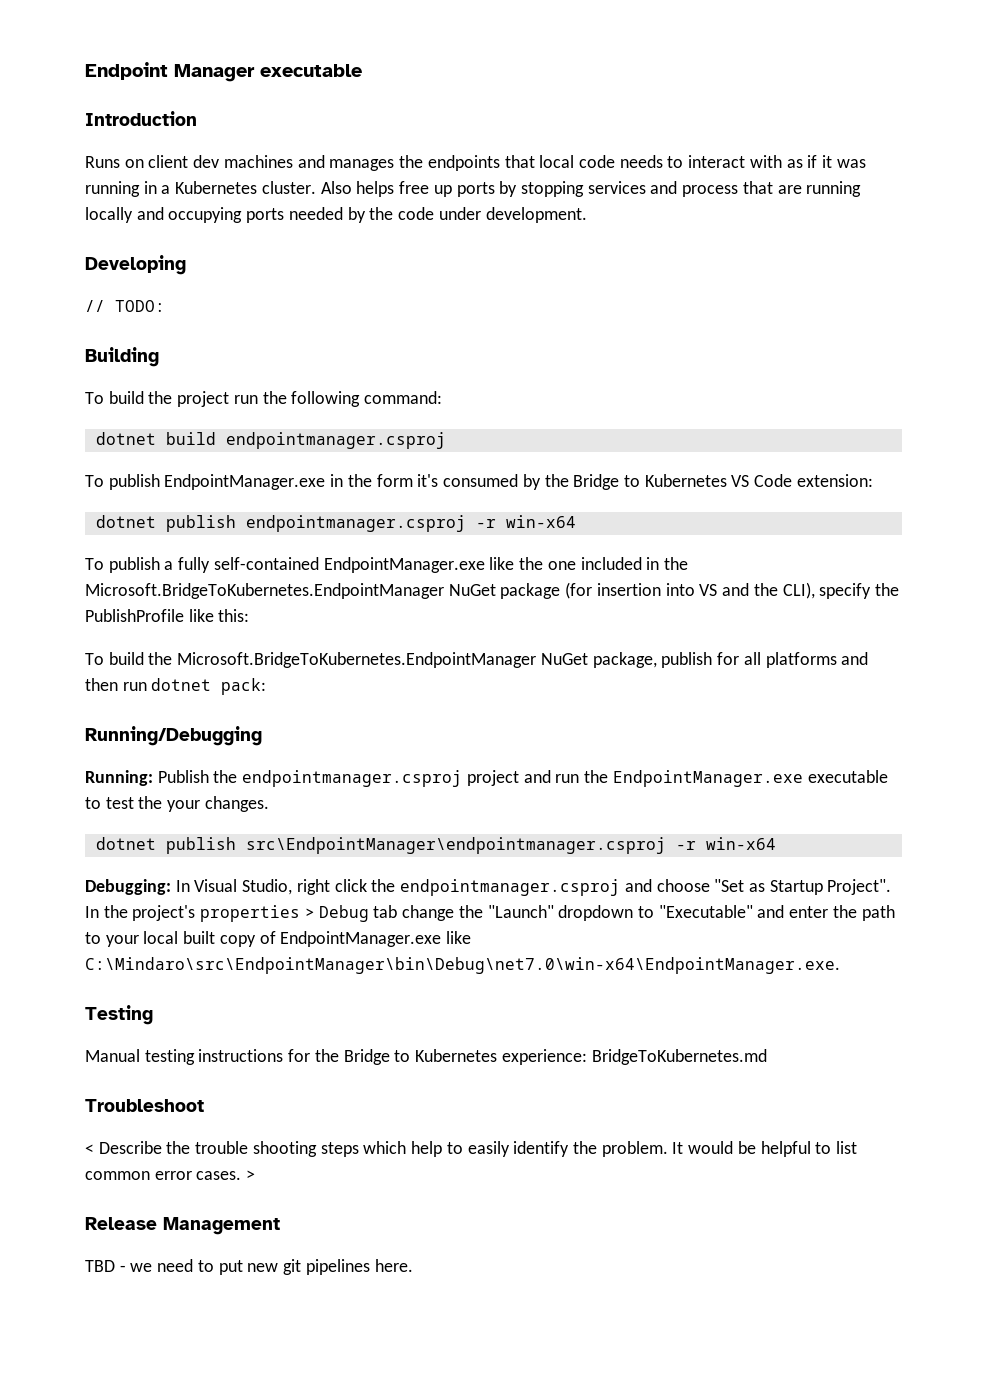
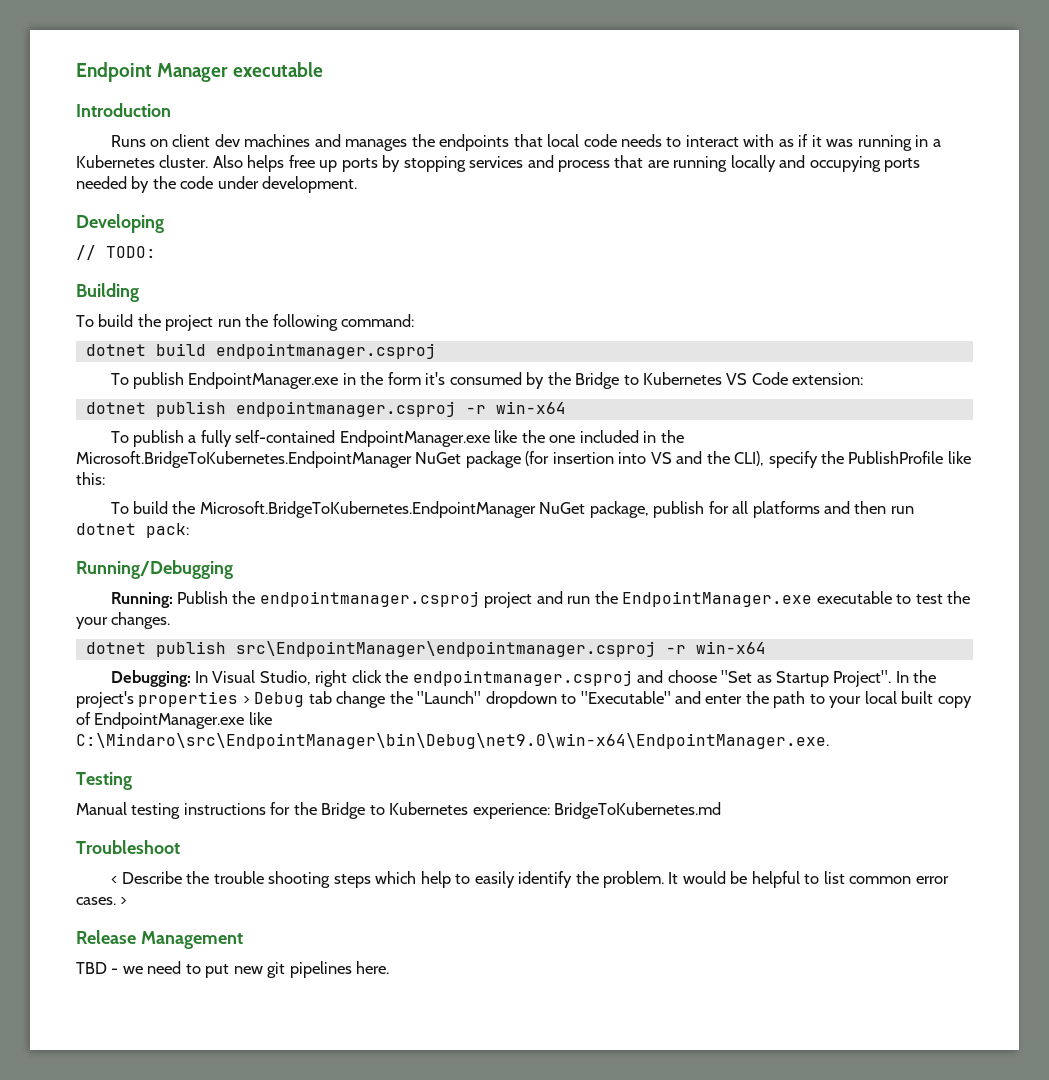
- In the project's properties > Debug tab change the "Launch" dropdown to "Executable" and enter the path to your local built copy of EndpointManager.exe like C:\Mindaro\src\EndpointManager\bin\Debug\net7.0\win-x64\EndpointManager.exe.
+ In the project's properties > Debug tab change the "Launch" dropdown to "Executable" and enter the path to your local built copy of EndpointManager.exe like C:\Mindaro\src\EndpointManager\bin\Debug\net9.0\win-x64\EndpointManager.exe.

